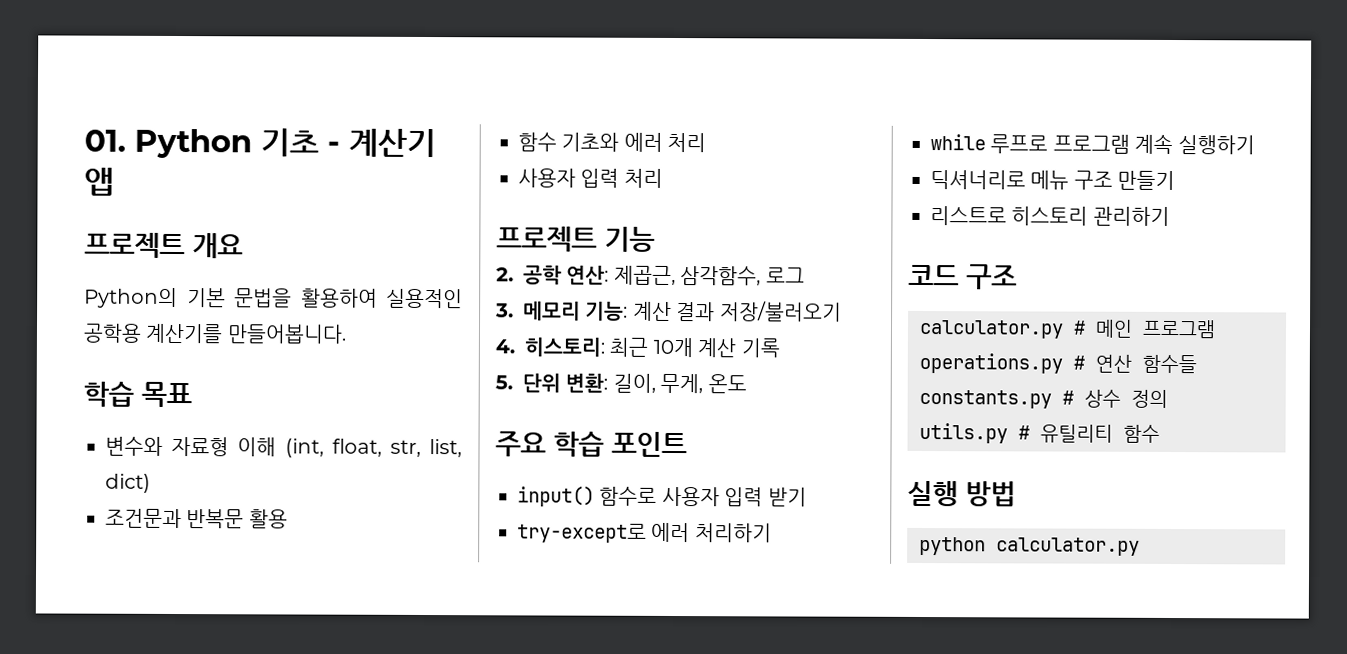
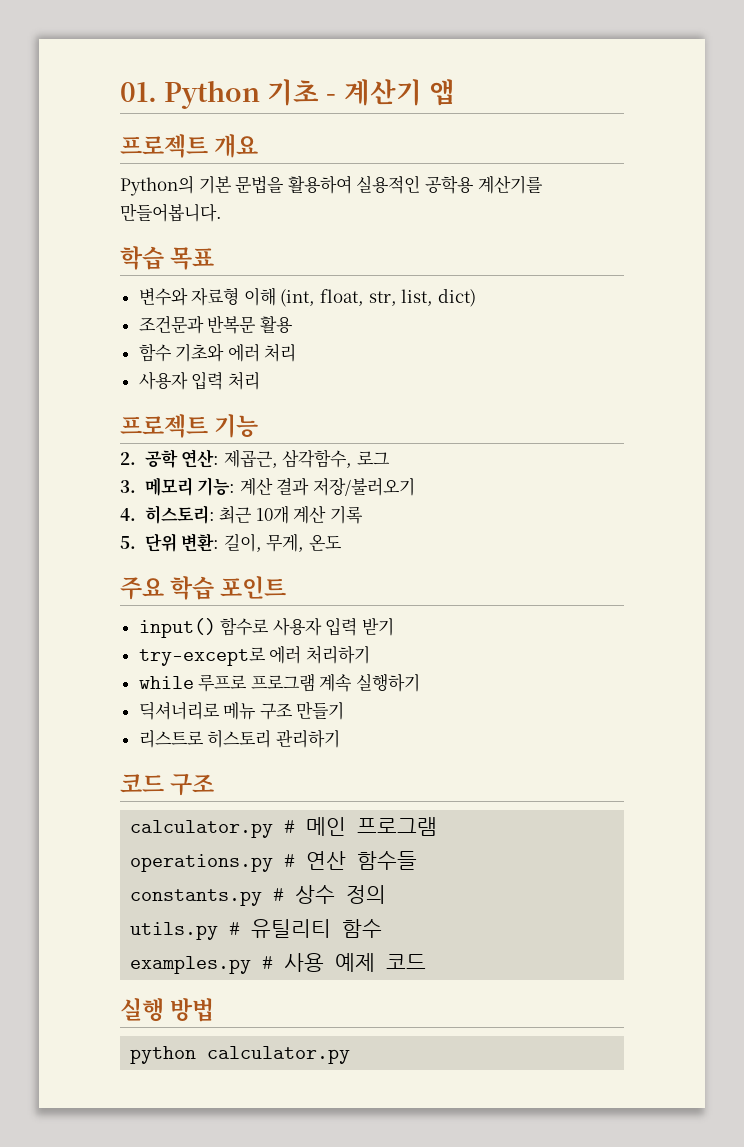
+ examples.py # 사용 예제 코드

